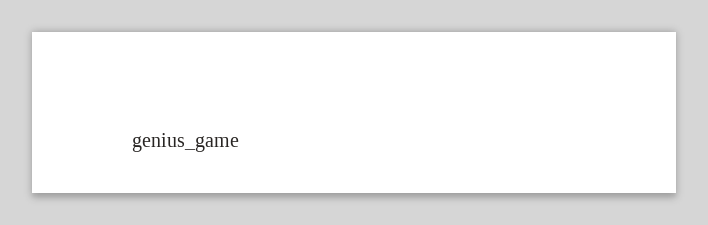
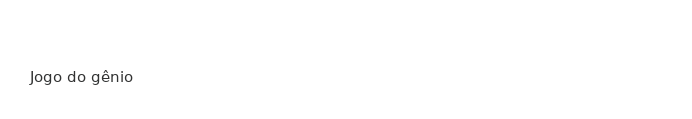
- genius_game
+ Jogo do gênio

